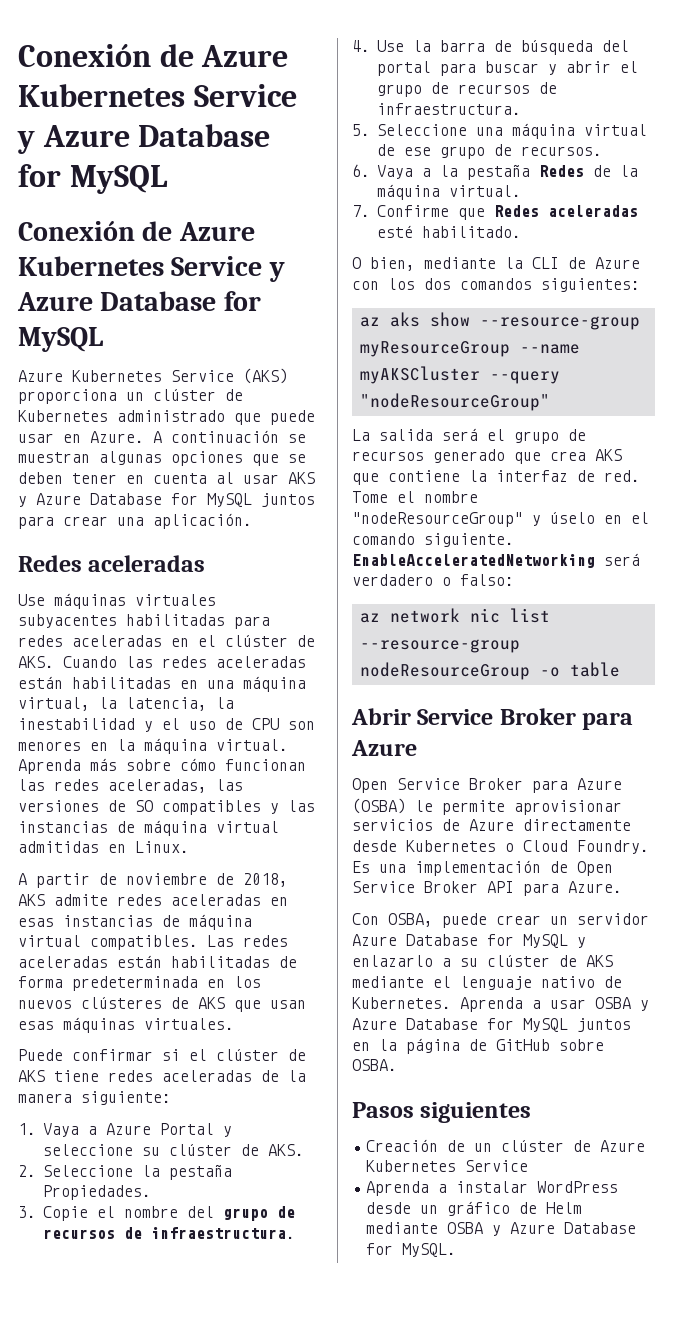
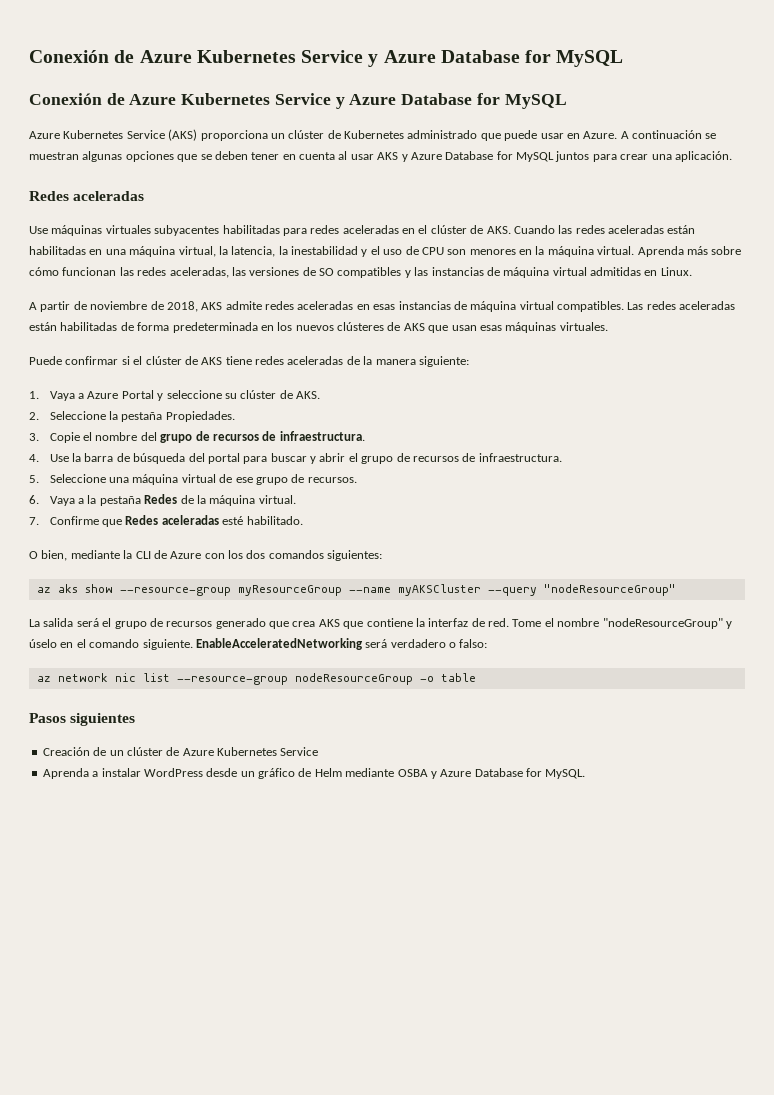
- Abrir Service Broker para Azure
- Open Service Broker para Azure (OSBA) le permite aprovisionar servicios de Azure directamente desde Kubernetes o Cloud Foundry. Es una implementación de Open Service Broker API para Azure.
- Con OSBA, puede crear un servidor Azure Database for MySQL y enlazarlo a su clúster de AKS mediante el lenguaje nativo de Kubernetes. Aprenda a usar OSBA y Azure Database for MySQL juntos en la página de GitHub sobre OSBA.

